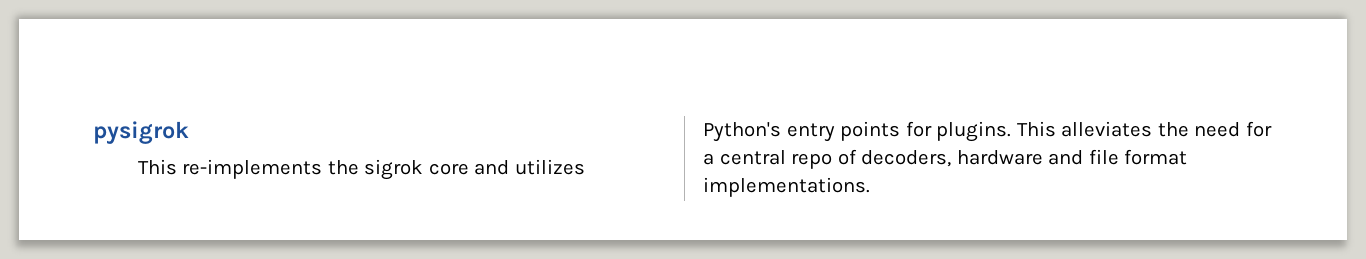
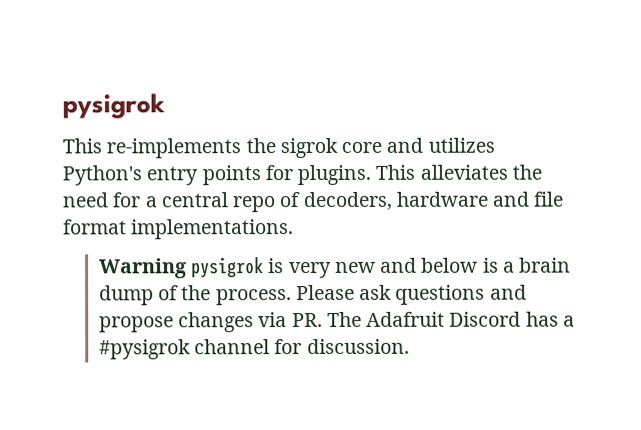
+ Warning pysigrok is very new and below is a brain dump of the process. Please ask questions and propose changes via PR. The Adafruit Discord has a #pysigrok channel for discussion.

